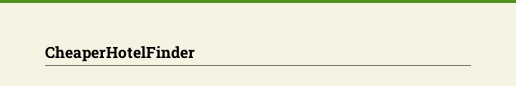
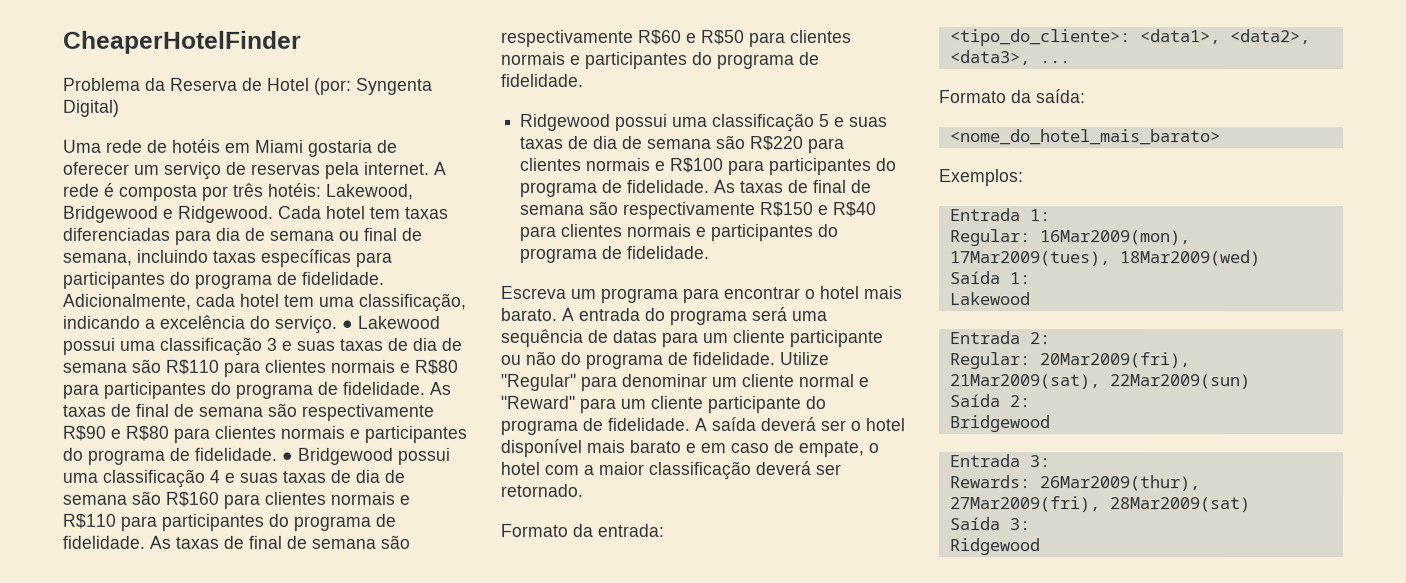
+ Problema da Reserva de Hotel (por: Syngenta Digital)
+ Uma rede de hotéis em Miami gostaria de oferecer um serviço de reservas pela internet. A rede é composta por três hotéis: Lakewood, Bridgewood e Ridgewood. Cada hotel tem taxas diferenciadas para dia de semana ou final de semana, incluindo taxas específicas para participantes do programa de fidelidade. Adicionalmente, cada hotel tem uma classificação, indicando a excelência do serviço. ● Lakewood possui uma classificação 3 e suas taxas de dia de semana são R$110 para clientes normais e R$80 para participantes do programa de fidelidade. As taxas de final de semana são respectivamente R$90 e R$80 para clientes normais e participantes do programa de fidelidade. ● Bridgewood possui uma classificação 4 e suas taxas de dia de semana são R$160 para clientes normais e R$110 para participantes do programa de fidelidade. As taxas de final de semana são respectivamente R$60 e R$50 para clientes normais e participantes do programa de fidelidade.
+ Ridgewood possui uma classificação 5 e suas taxas de dia de semana são R$220 para clientes normais e R$100 para participantes do programa de fidelidade. As taxas de final de semana são respectivamente R$150 e R$40 para clientes normais e participantes do programa de fidelidade.
+ Escreva um programa para encontrar o hotel mais barato. A entrada do programa será uma sequência de datas para um cliente participante ou não do programa de fidelidade. Utilize "Regular" para denominar um cliente normal e "Reward" para um cliente participante do programa de fidelidade. A saída deverá ser o hotel disponível mais barato e em caso de empate, o hotel com a maior classificação deverá ser retornado.
+ Formato da entrada:
+ <tipo_do_cliente>: <data1>, <data2>, <data3>, ...
+ Formato da saída:
+ <nome_do_hotel_mais_barato>
+ Exemplos:
+ Entrada 1:
+ Regular: 16Mar2009(mon), 17Mar2009(tues), 18Mar2009(wed)
+ Saída 1:
+ Lakewood
+ Entrada 2:
+ Regular: 20Mar2009(fri), 21Mar2009(sat), 22Mar2009(sun)
+ Saída 2:
+ Bridgewood
+ Entrada 3:
+ Rewards: 26Mar2009(thur), 27Mar2009(fri), 28Mar2009(sat)
+ Saída 3:
+ Ridgewood

